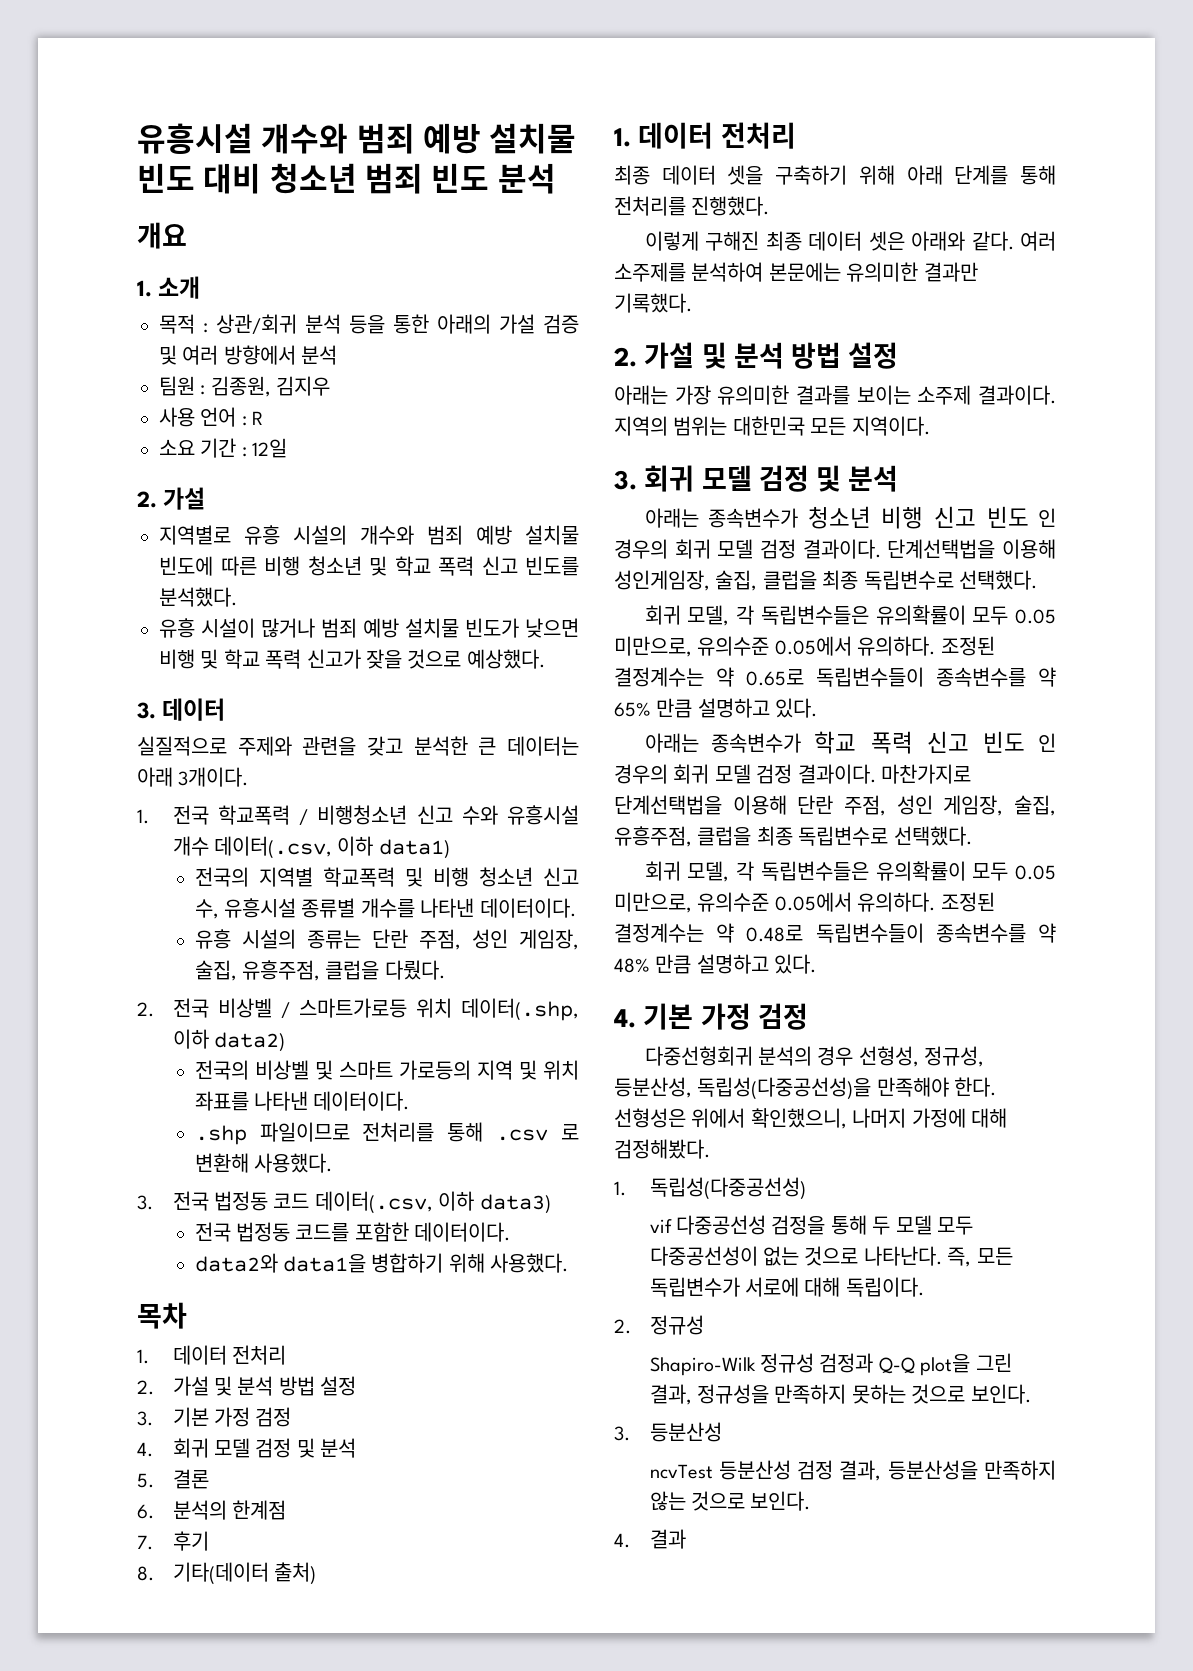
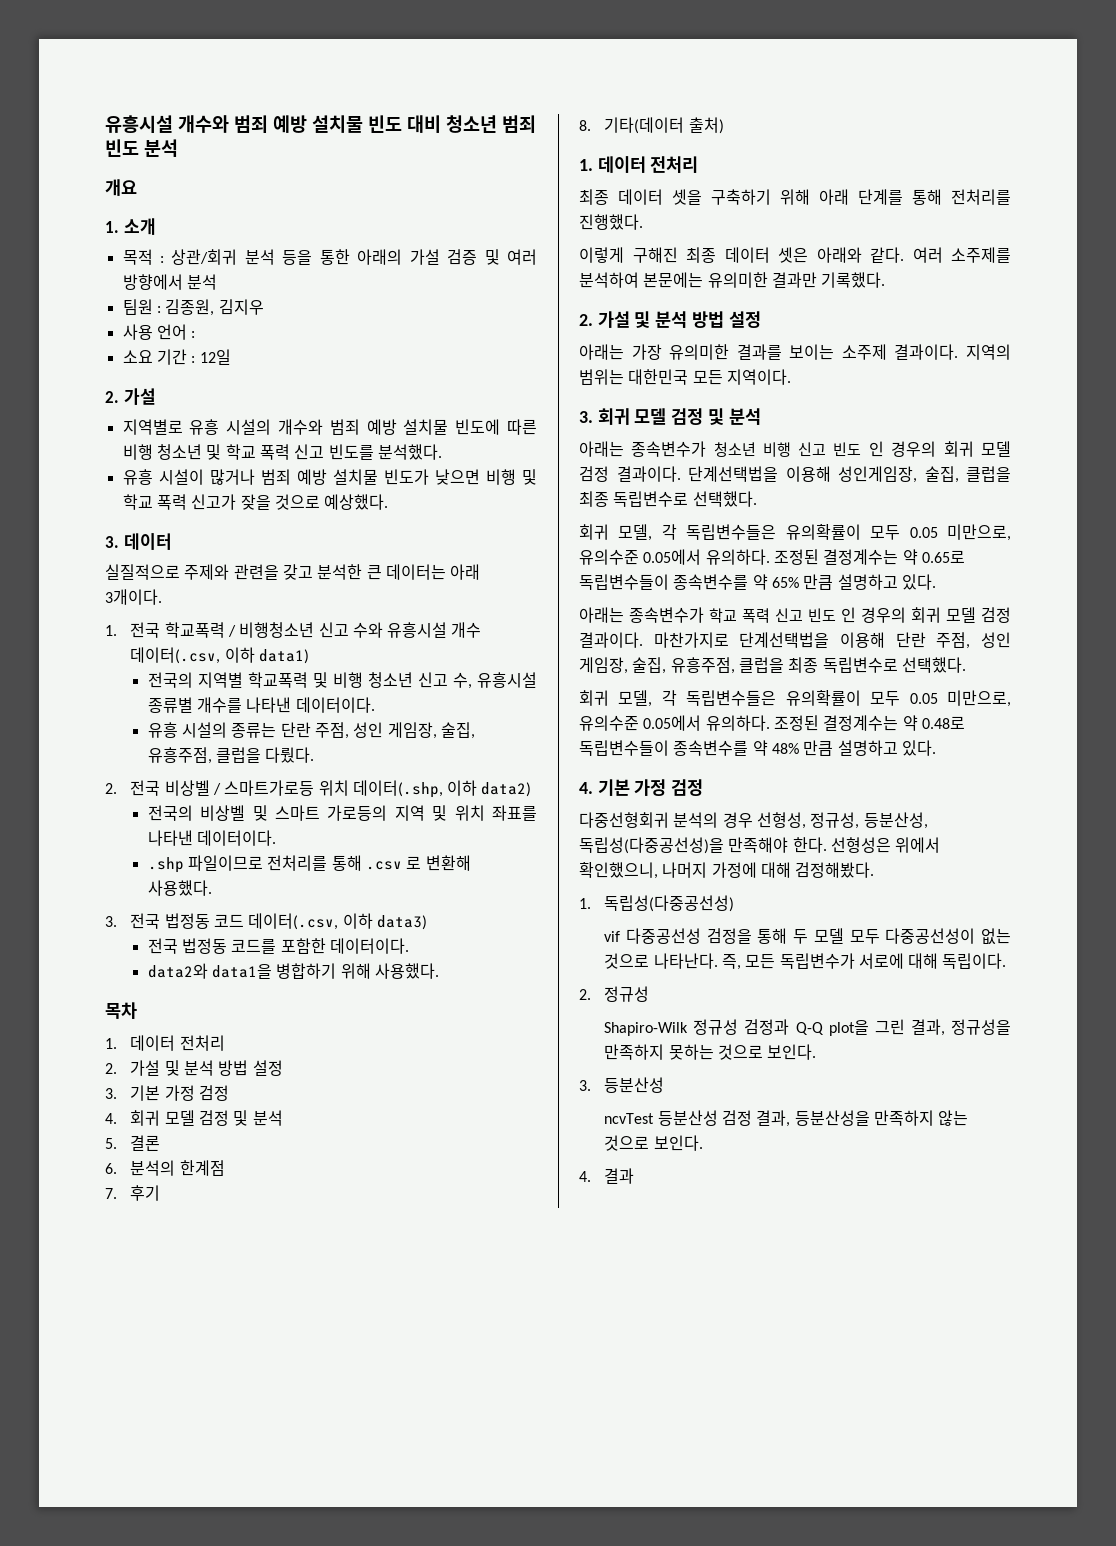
- 사용 언어 : R
+ 사용 언어 :

